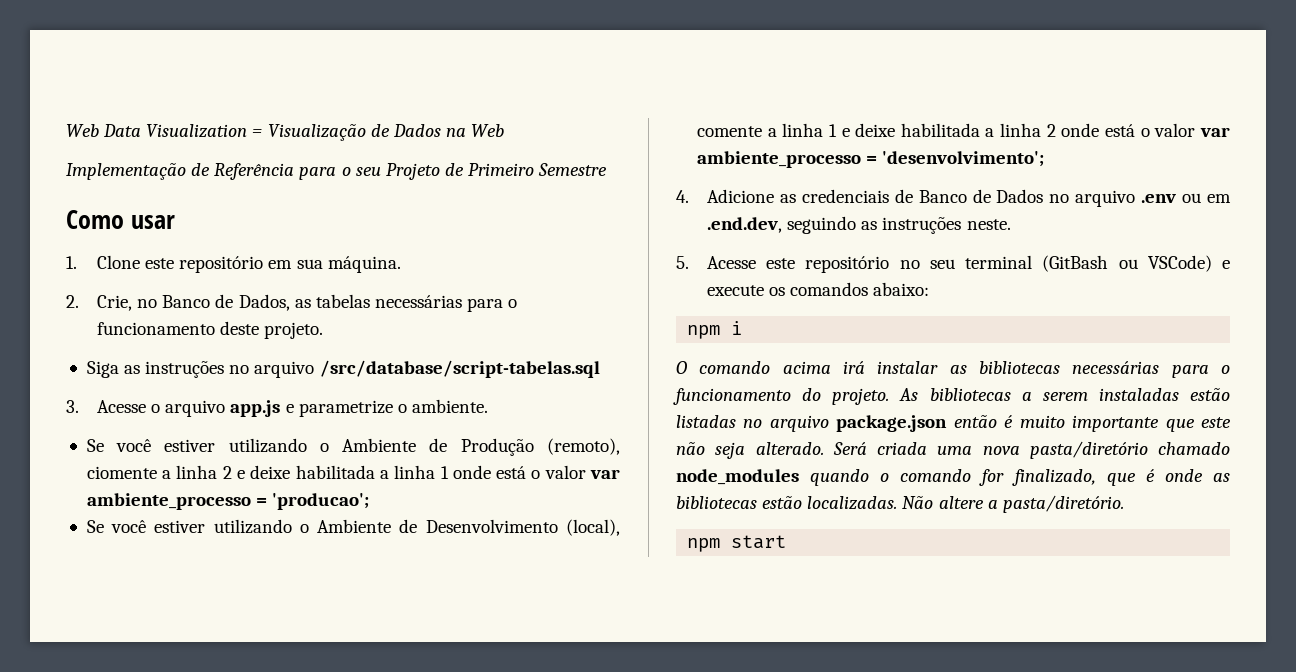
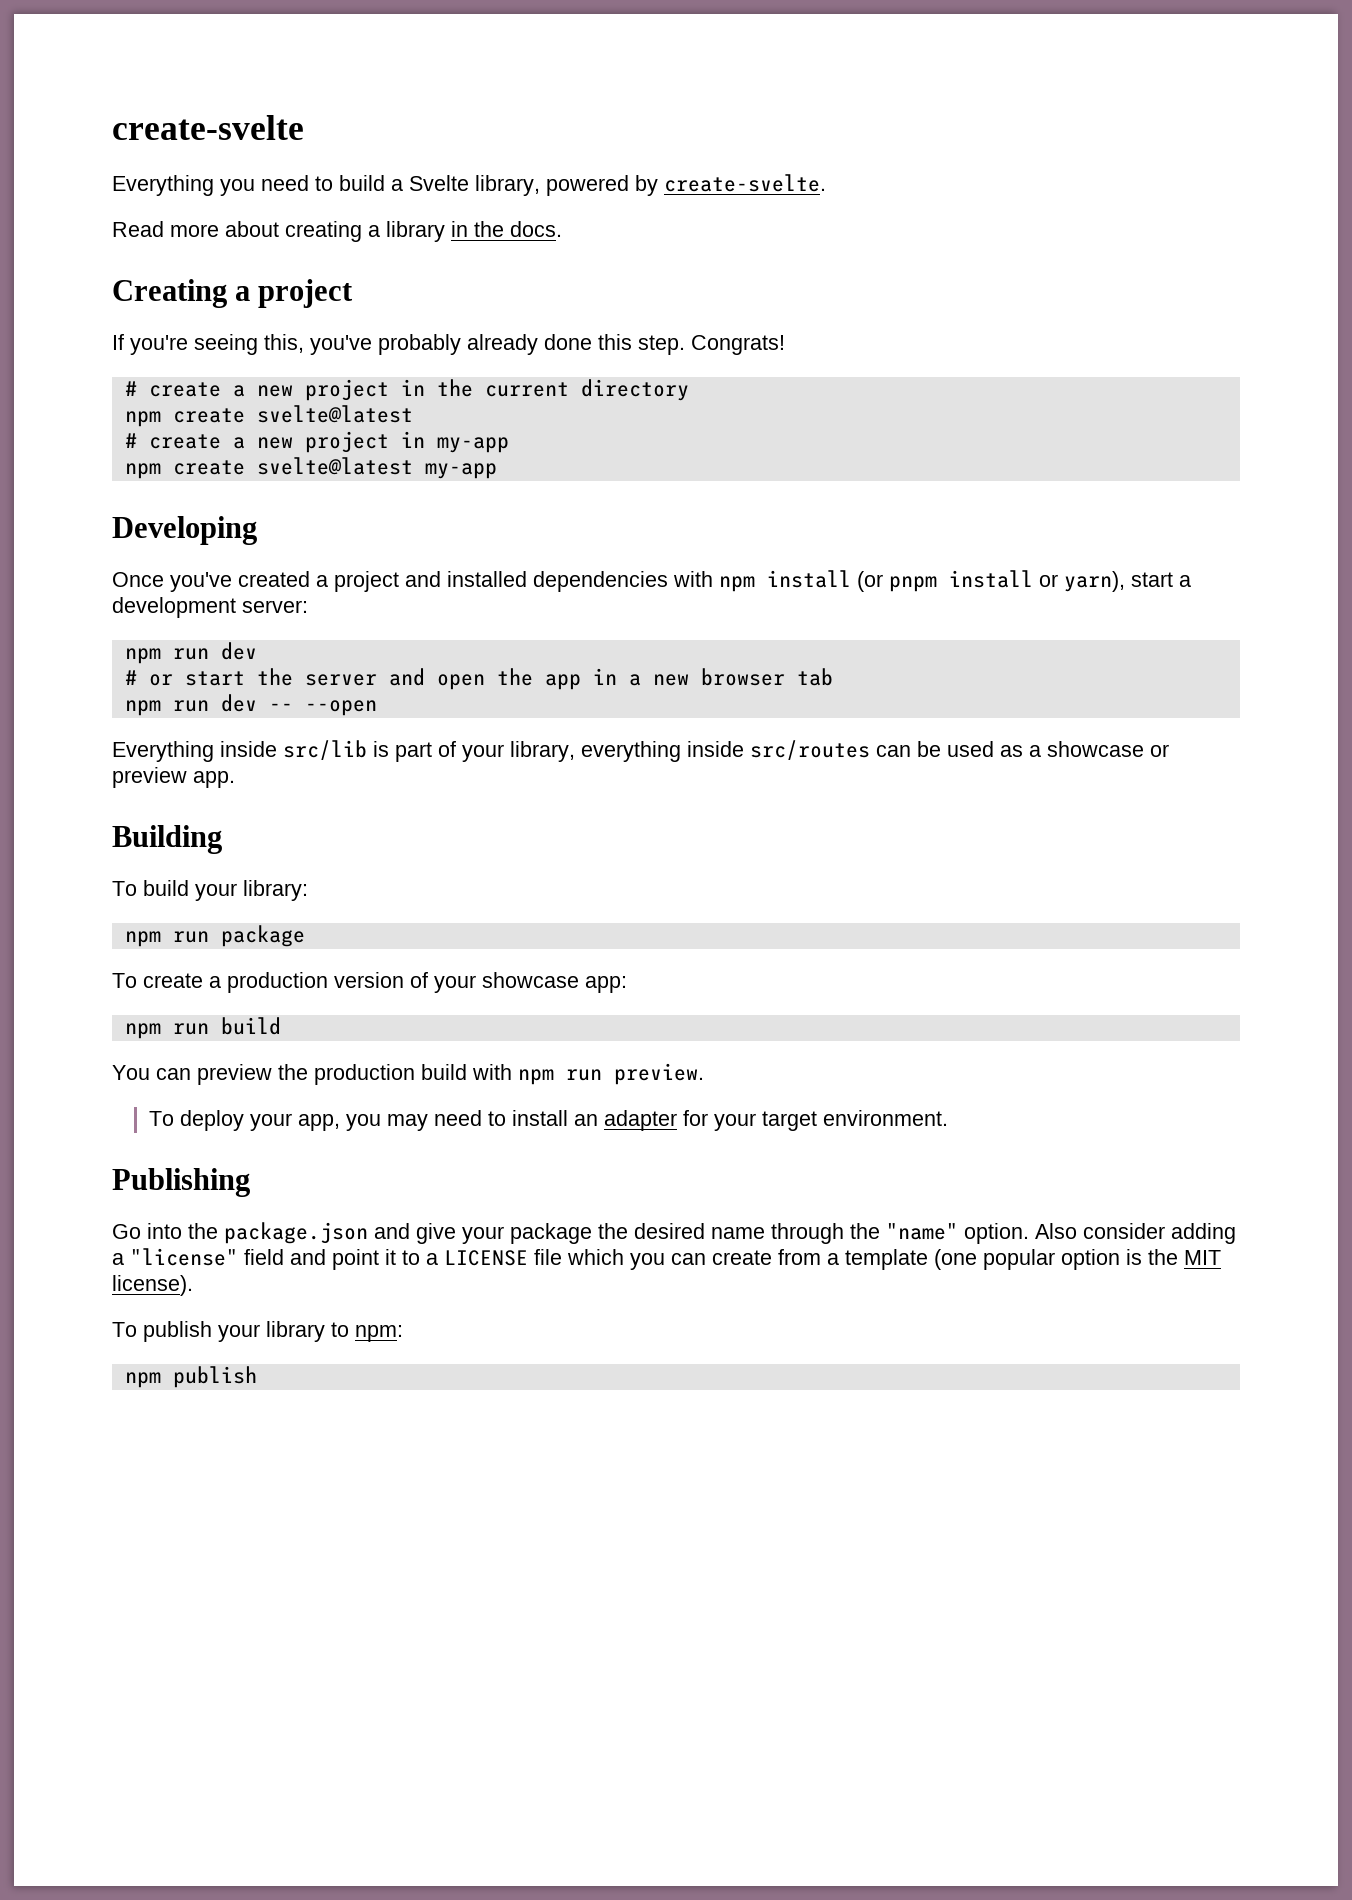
- Web Data Visualization = Visualização de Dados na Web
- Implementação de Referência para o seu Projeto de Primeiro Semestre
- Como usar
- 1. Clone este repositório em sua máquina.
- 2. Crie, no Banco de Dados, as tabelas necessárias para o funcionamento deste projeto.
- Siga as instruções no arquivo /src/database/script-tabelas.sql
- 3. Acesse o arquivo app.js e parametrize o ambiente.
- Se você estiver utilizando o Ambiente de Produção (remoto), ciomente a linha 2 e deixe habilitada a linha 1 onde está o valor var ambiente_processo = 'producao';
- Se você estiver utilizando o Ambiente de Desenvolvimento (local), comente a linha 1 e deixe habilitada a linha 2 onde está o valor var ambiente_processo = 'desenvolvimento';
- 4. Adicione as credenciais de Banco de Dados no arquivo .env ou em .end.dev, seguindo as instruções neste.
- 5. Acesse este repositório no seu terminal (GitBash ou VSCode) e execute os comandos abaixo:
- npm i
- O comando acima irá instalar as bibliotecas necessárias para o funcionamento do projeto. As bibliotecas a serem instaladas estão listadas no arquivo package.json então é muito importante que este não seja alterado. Será criada uma nova pasta/diretório chamado node_modules quando o comando for finalizado, que é onde as bibliotecas estão localizadas. Não altere a pasta/diretório.
- npm start
+ create-svelte
+ Everything you need to build a Svelte library, powered by create-svelte.
+ Read more about creating a library in the docs.
+ Creating a project
+ If you're seeing this, you've probably already done this step. Congrats!
+ # create a new project in the current directory
+ npm create svelte@latest
+ # create a new project in my-app
+ npm create svelte@latest my-app
+ Developing
+ Once you've created a project and installed dependencies with npm install (or pnpm install or yarn), start a development server:
+ npm run dev
+ # or start the server and open the app in a new browser tab
+ npm run dev -- --open
+ Everything inside src/lib is part of your library, everything inside src/routes can be used as a showcase or preview app.
+ Building
+ To build your library:
+ npm run package
+ To create a production version of your showcase app:
+ npm run build
+ You can preview the production build with npm run preview.
+ To deploy your app, you may need to install an adapter for your target environment.
+ Publishing
+ Go into the package.json and give your package the desired name through the "name" option. Also consider adding a "license" field and point it to a LICENSE file which you can create from a template (one popular option is the MIT license).
+ To publish your library to npm:
+ npm publish

